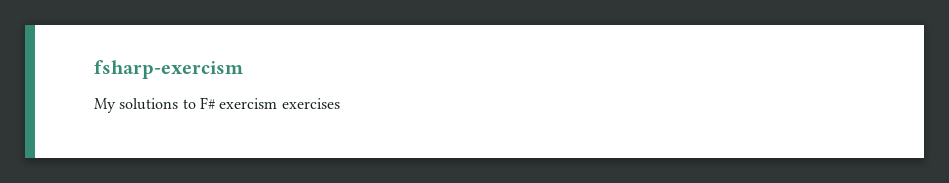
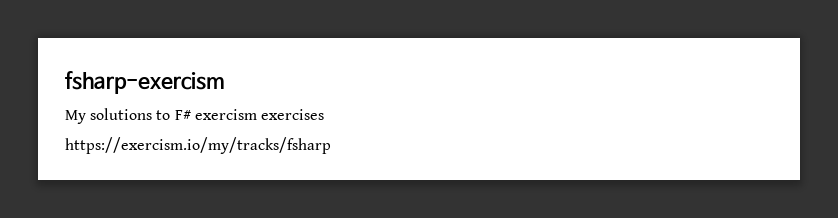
+ https://exercism.io/my/tracks/fsharp

